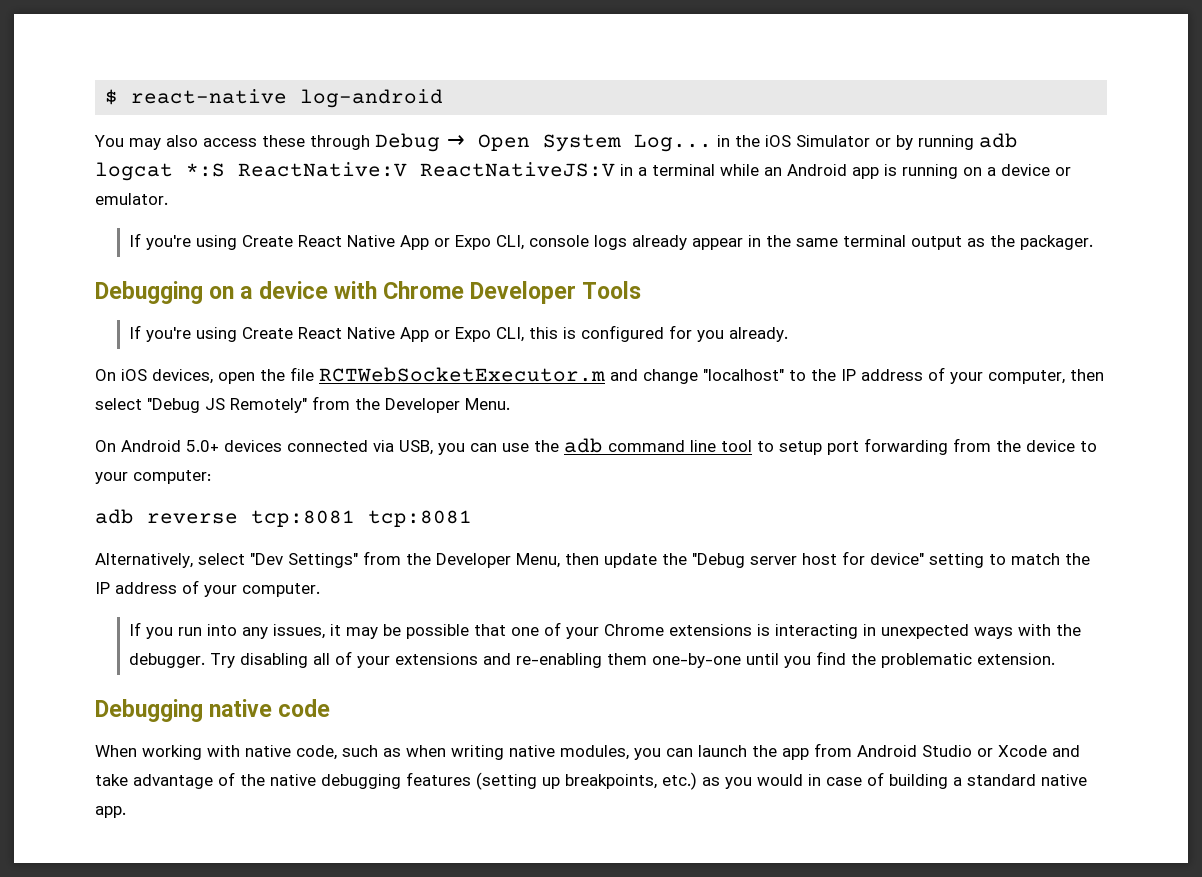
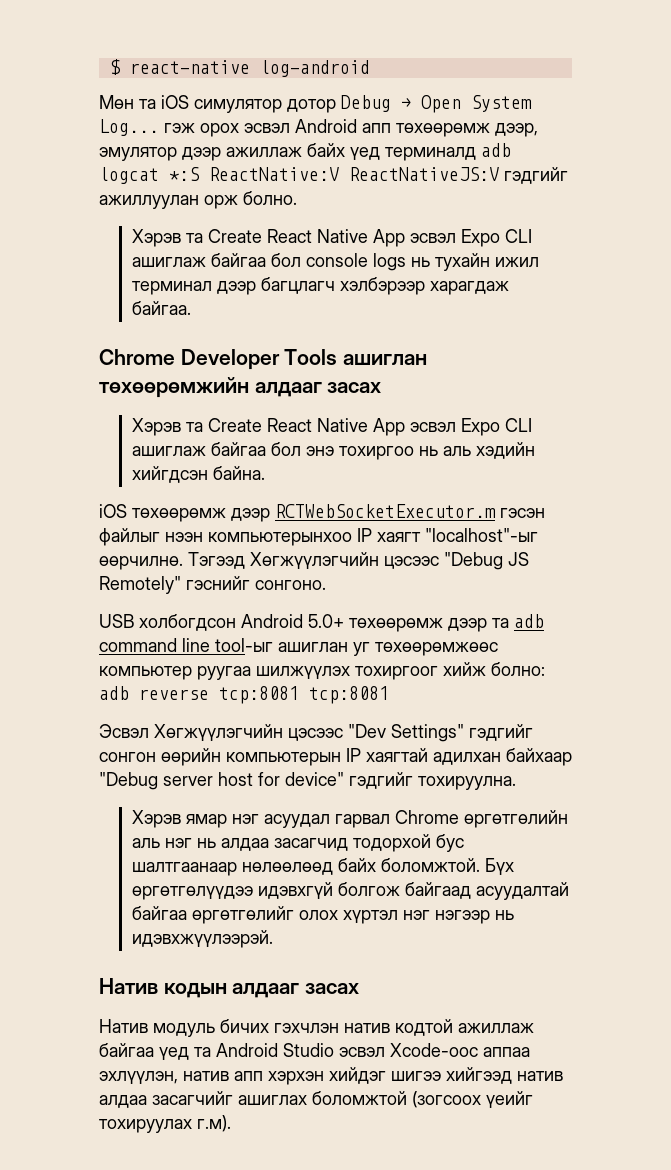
- You may also access these through Debug → Open System Log... in the iOS Simulator or by running adb logcat *:S ReactNative:V ReactNativeJS:V in a terminal while an Android app is running on a device or emulator.
- If you're using Create React Native App or Expo CLI, console logs already appear in the same terminal output as the packager.
- Debugging on a device with Chrome Developer Tools
- If you're using Create React Native App or Expo CLI, this is configured for you already.
- On iOS devices, open the file RCTWebSocketExecutor.m and change "localhost" to the IP address of your computer, then select "Debug JS Remotely" from the Developer Menu.
- On Android 5.0+ devices connected via USB, you can use the adb command line tool to setup port forwarding from the device to your computer:
- adb reverse tcp:8081 tcp:8081
- Alternatively, select "Dev Settings" from the Developer Menu, then update the "Debug server host for device" setting to match the IP address of your computer.
- If you run into any issues, it may be possible that one of your Chrome extensions is interacting in unexpected ways with the debugger. Try disabling all of your extensions and re-enabling them one-by-one until you find the problematic extension.
- Debugging native code
- When working with native code, such as when writing native modules, you can launch the app from Android Studio or Xcode and take advantage of the native debugging features (setting up breakpoints, etc.) as you would in case of building a standard native app.
+ Мөн та iOS симулятор дотор Debug → Open System Log... гэж орох эсвэл Android апп төхөөрөмж дээр, эмулятор дээр ажиллаж байх үед терминалд adb logcat *:S ReactNative:V ReactNativeJS:V гэдгийг ажиллуулан орж болно.
+ Хэрэв та Create React Native App эсвэл Expo CLI ашиглаж байгаа бол console logs нь тухайн ижил терминал дээр багцлагч хэлбэрээр харагдаж байгаа.
+ Chrome Developer Tools ашиглан төхөөрөмжийн алдааг засах
+ Хэрэв та Create React Native App эсвэл Expo CLI ашиглаж байгаа бол энэ тохиргоо нь аль хэдийн хийгдсэн байна.
+ iOS төхөөрөмж дээр RCTWebSocketExecutor.m гэсэн файлыг нээн компьютерынхоо IP хаягт "localhost"-ыг өөрчилнө. Тэгээд Хөгжүүлэгчийн цэсээс "Debug JS Remotely" гэснийг сонгоно.
+ USB холбогдсон Android 5.0+ төхөөрөмж дээр та adb command line tool-ыг ашиглан уг төхөөрөмжөөс компьютер руугаа шилжүүлэх тохиргоог хийж болно: adb reverse tcp:8081 tcp:8081
+ Эсвэл Хөгжүүлэгчийн цэсээс "Dev Settings" гэдгийг сонгон өөрийн компьютерын IP хаягтай адилхан байхаар "Debug server host for device" гэдгийг тохируулна.
+ Хэрэв ямар нэг асуудал гарвал Chrome өргөтгөлийн аль нэг нь алдаа засагчид тодорхой бус шалтгаанаар нөлөөлөөд байх боломжтой. Бүх өргөтгөлүүдээ идэвхгүй болгож байгаад асуудалтай байгаа өргөтгөлийг олох хүртэл нэг нэгээр нь идэвхжүүлээрэй.
+ Натив кодын алдааг засах
+ Натив модуль бичих гэхчлэн натив кодтой ажиллаж байгаа үед та Android Studio эсвэл Xcode-оос аппаа эхлүүлэн, натив апп хэрхэн хийдэг шигээ хийгээд натив алдаа засагчийг ашиглах боломжтой (зогсоох үеийг тохируулах г.м).

